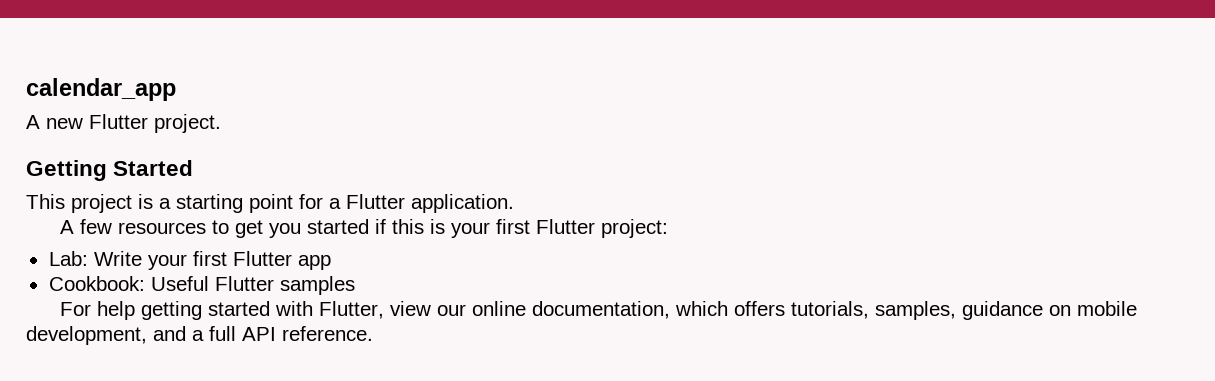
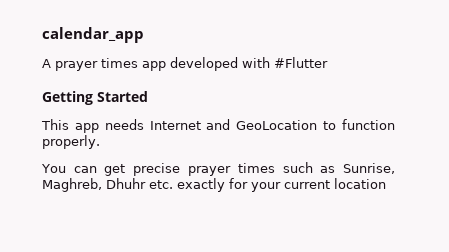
- A new Flutter project.
+ A prayer times app developed with #Flutter
  Getting Started
- This project is a starting point for a Flutter application.
- A few resources to get you started if this is your first Flutter project:
- Lab: Write your first Flutter app
- Cookbook: Useful Flutter samples
- For help getting started with Flutter, view our online documentation, which offers tutorials, samples, guidance on mobile development, and a full API reference.
+ This app needs Internet and GeoLocation to function properly.
+ You can get precise prayer times such as Sunrise, Maghreb, Dhuhr etc. exactly for your current location

